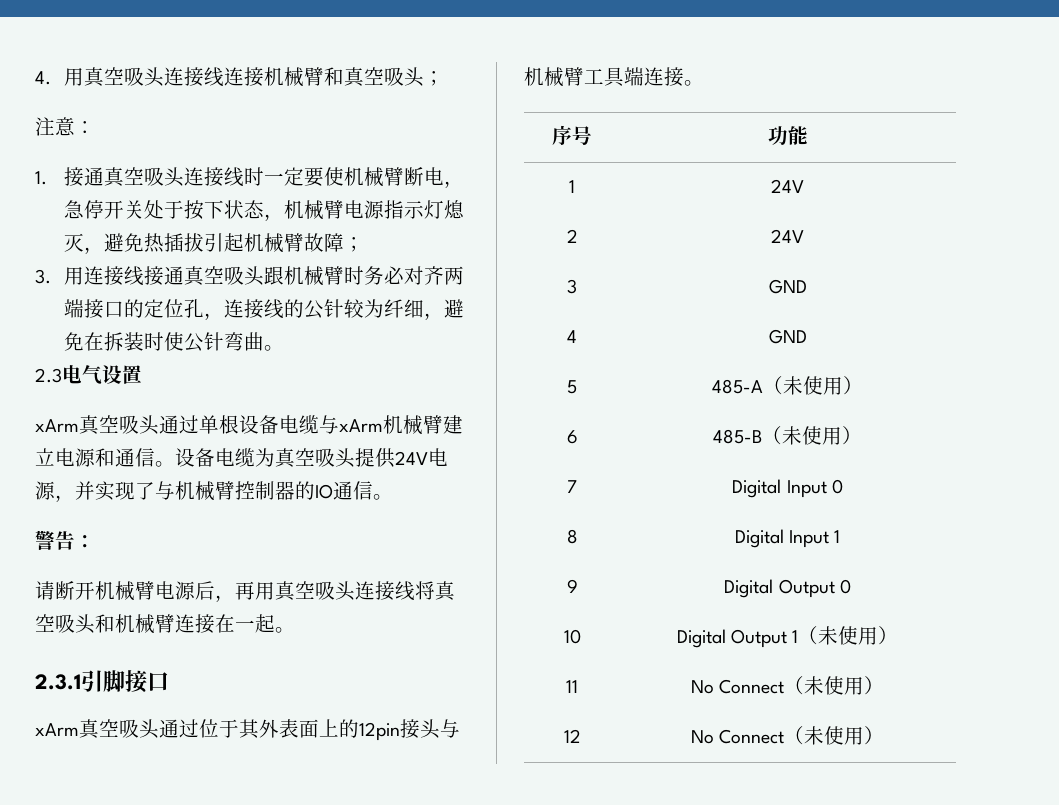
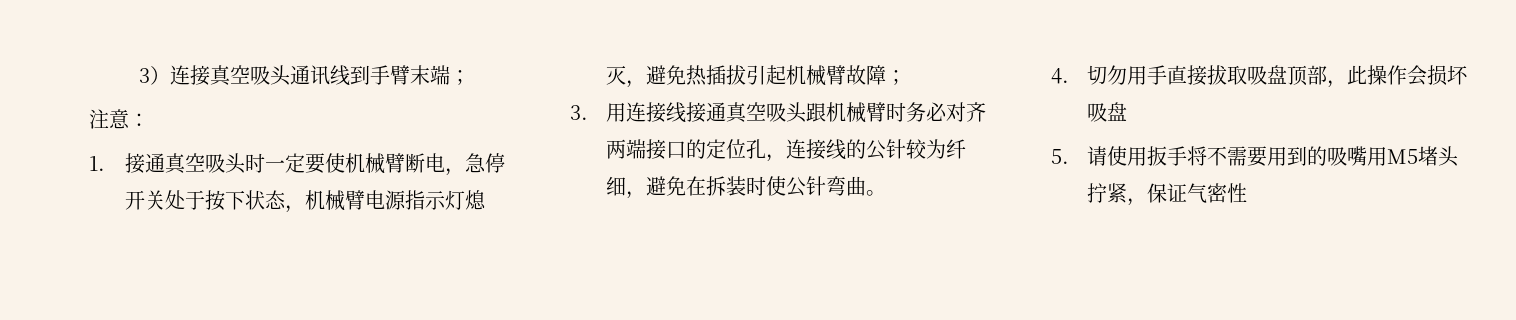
- 4.用真空吸头连接线连接机械臂和真空吸头；
+ 3）连接真空吸头通讯线到手臂末端；
- 1.接通真空吸头连接线时一定要使机械臂断电，急停开关处于按下状态，机械臂电源指示灯熄灭，避免热插拔引起机械臂故障；
+ 1.接通真空吸头时一定要使机械臂断电，急停开关处于按下状态，机械臂电源指示灯熄灭，避免热插拔引起机械臂故障；
- 2.3电气设置
- xArm真空吸头通过单根设备电缆与xArm机械臂建立电源和通信。设备电缆为真空吸头提供24V电源，并实现了与机械臂控制器的IO通信。
- 警告：
- 请断开机械臂电源后，再用真空吸头连接线将真空吸头和机械臂连接在一起。
- 2.3.1引脚接口
- xArm真空吸头通过位于其外表面上的12pin接头与机械臂工具端连接。
- 序号 | 功能
- 1 | 24V
- 2 | 24V
- 3 | GND
- 4 | GND
- 5 | 485-A（未使用）
- 6 | 485-B（未使用）
- 7 | Digital Input 0
- 8 | Digital Input 1
- 9 | Digital Output 0
- 10 | Digital Output 1（未使用）
- 11 | No Connect（未使用）
- 12 | No Connect（未使用）
+ 4.切勿用手直接拔取吸盘顶部，此操作会损坏吸盘
+ 5.请使用扳手将不需要用到的吸嘴用M5堵头拧紧，保证气密性

